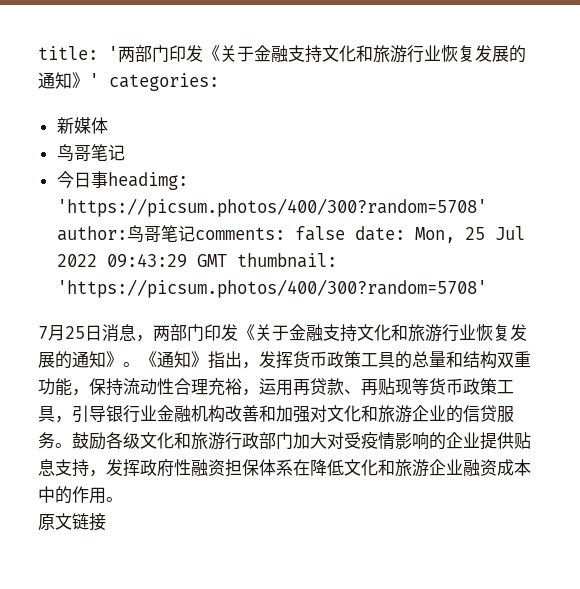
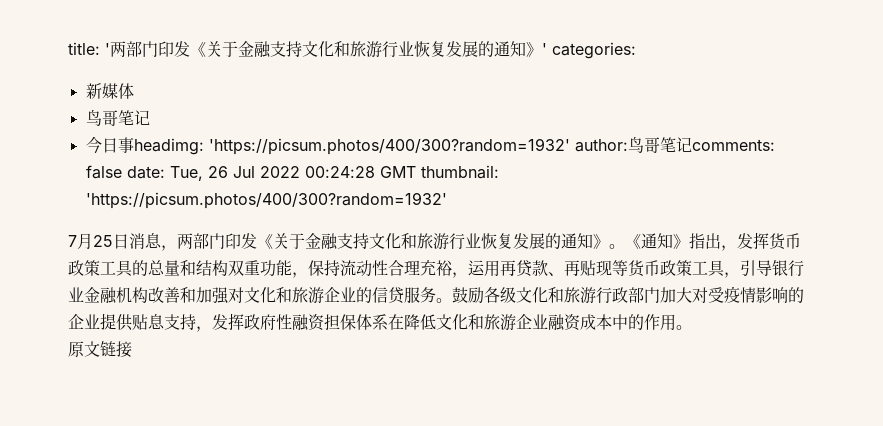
- 今日事headimg: 'https://picsum.photos/400/300?random=5708' author:鸟哥笔记comments: false date: Mon, 25 Jul 2022 09:43:29 GMT thumbnail: 'https://picsum.photos/400/300?random=5708'
+ 今日事headimg: 'https://picsum.photos/400/300?random=1932' author:鸟哥笔记comments: false date: Tue, 26 Jul 2022 00:24:28 GMT thumbnail: 'https://picsum.photos/400/300?random=1932'

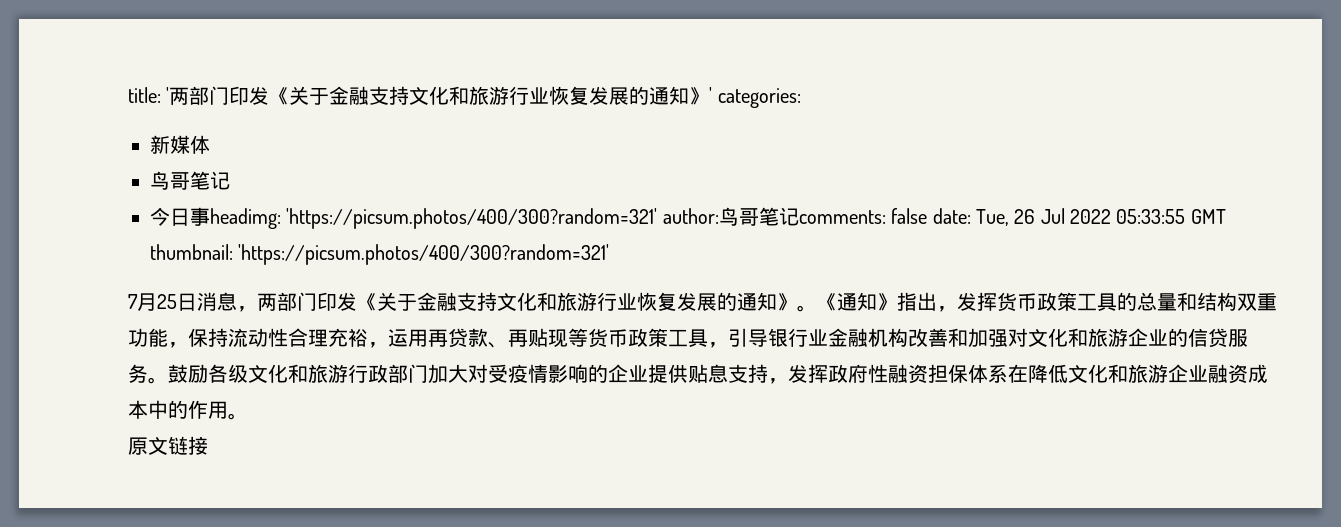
- 今日事headimg: 'https://picsum.photos/400/300?random=1932' author:鸟哥笔记comments: false date: Tue, 26 Jul 2022 00:24:28 GMT thumbnail: 'https://picsum.photos/400/300?random=1932'
+ 今日事headimg: 'https://picsum.photos/400/300?random=321' author:鸟哥笔记comments: false date: Tue, 26 Jul 2022 05:33:55 GMT thumbnail: 'https://picsum.photos/400/300?random=321'

